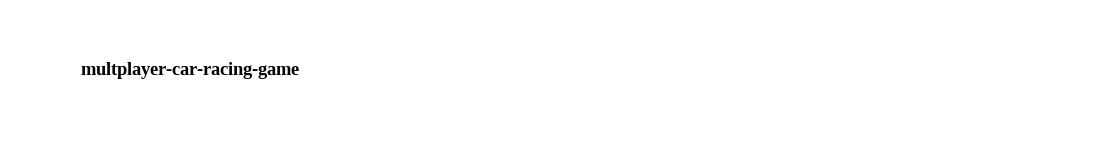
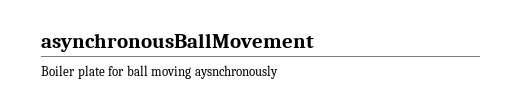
- multplayer-car-racing-game
+ asynchronousBallMovement
+ Boiler plate for ball moving aysnchronously

